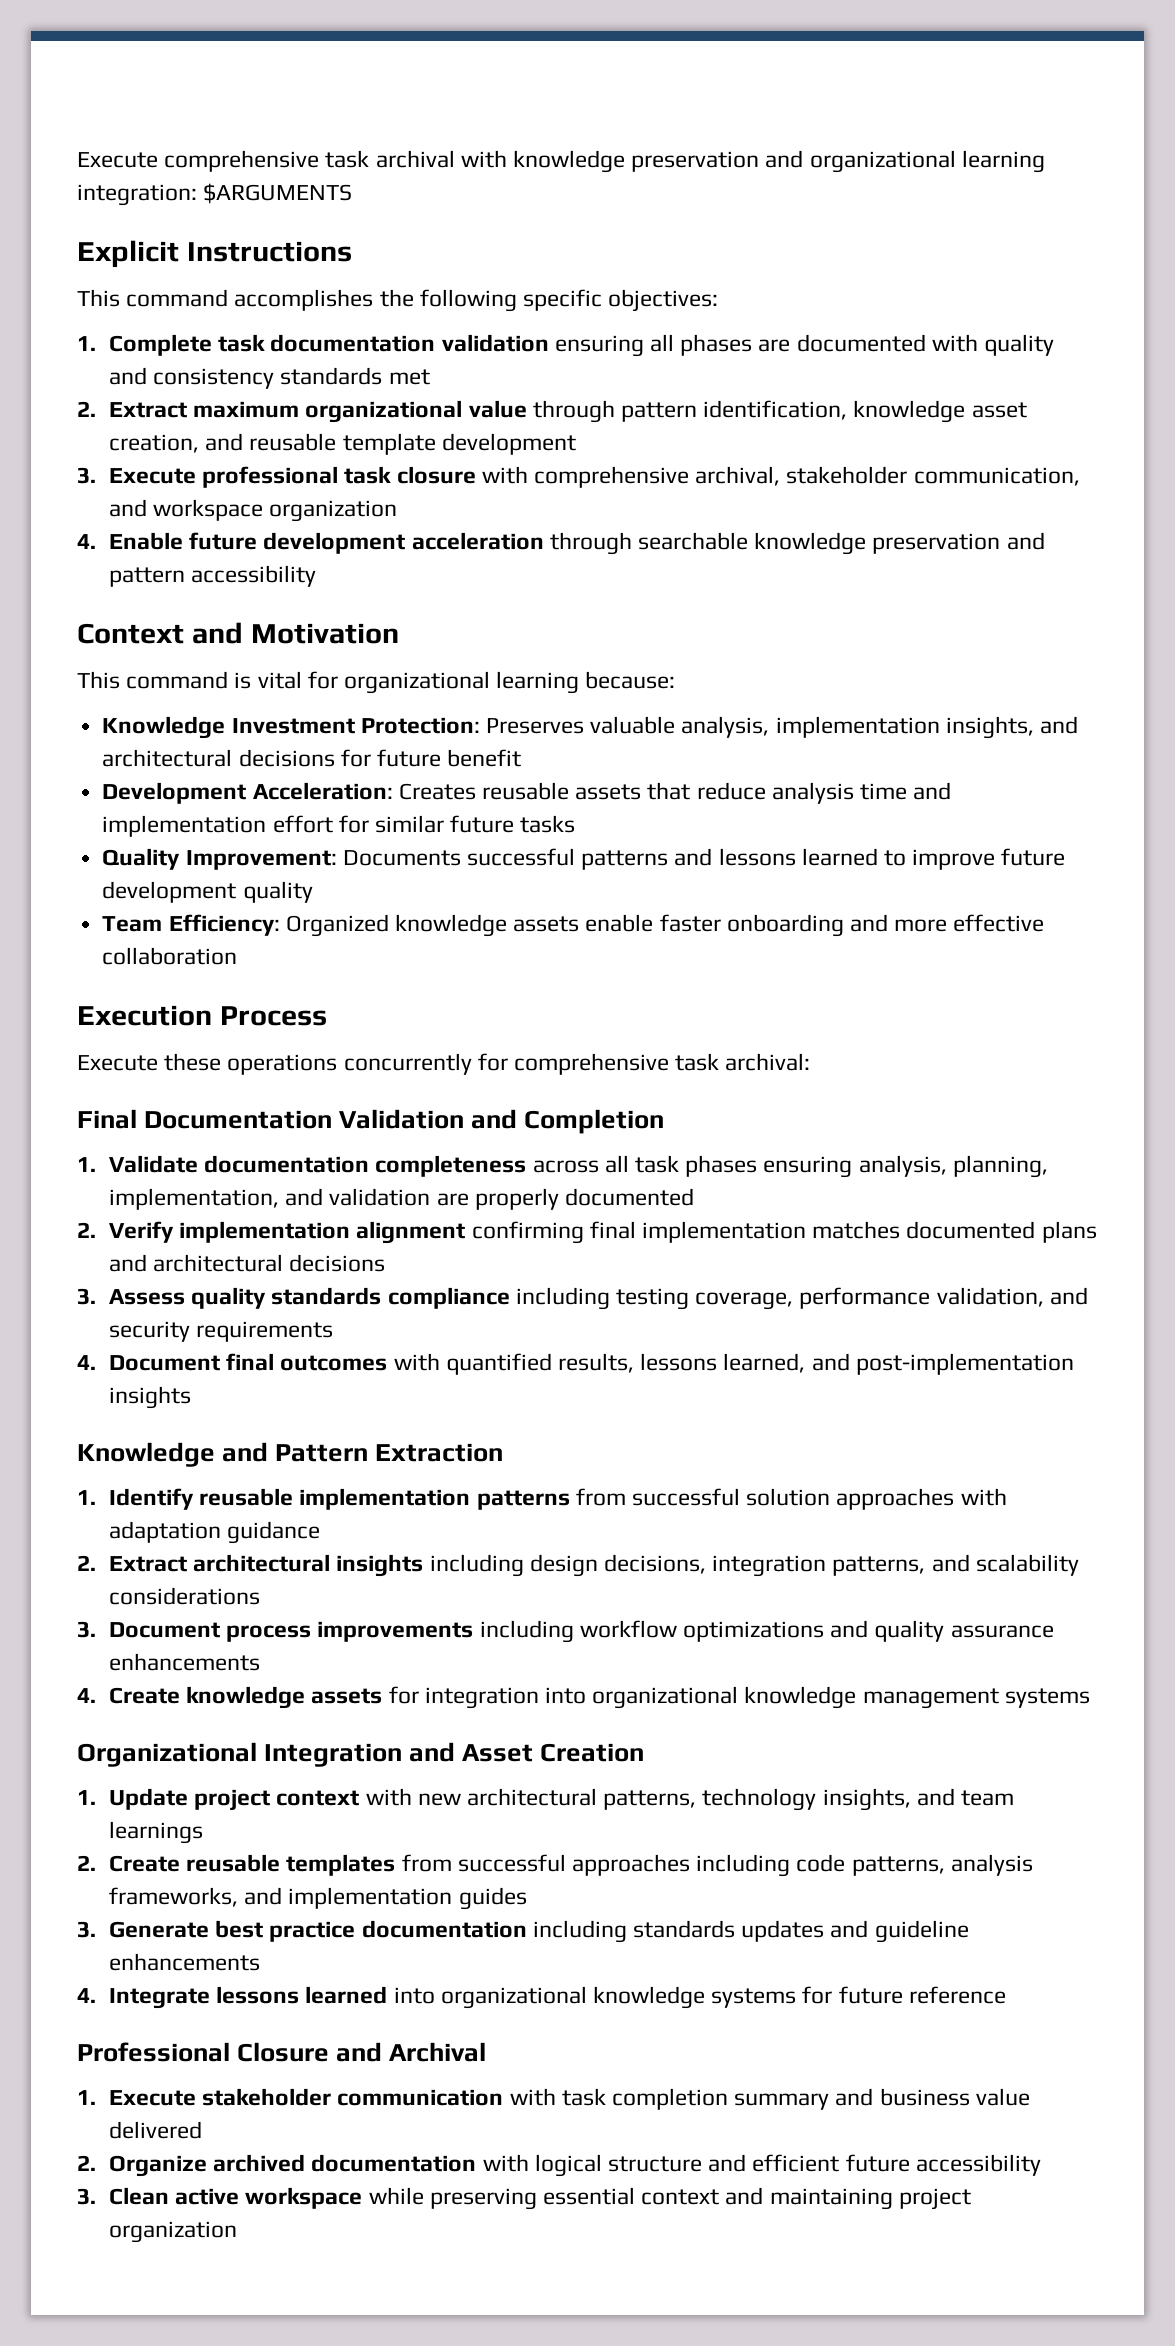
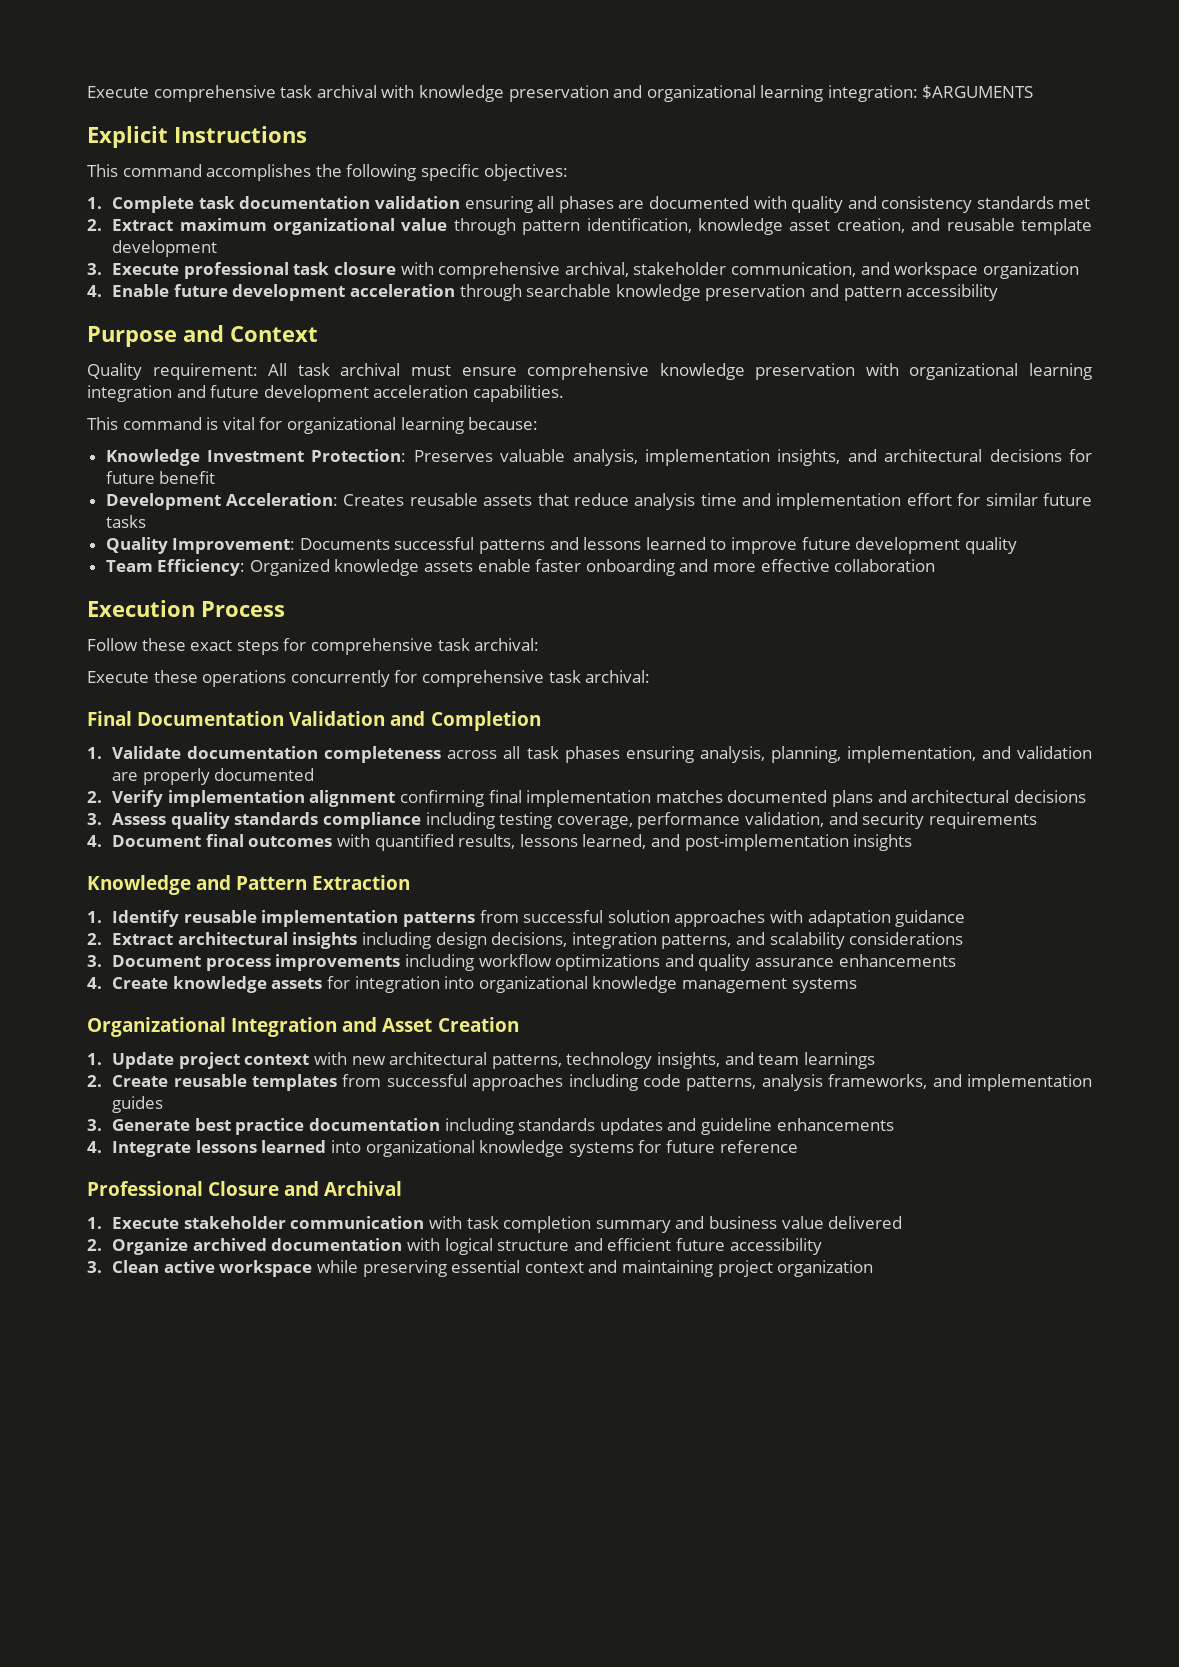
- Context and Motivation
+ Purpose and Context
+ Quality requirement: All task archival must ensure comprehensive knowledge preservation with organizational learning integration and future development acceleration capabilities.
+ Follow these exact steps for comprehensive task archival:

